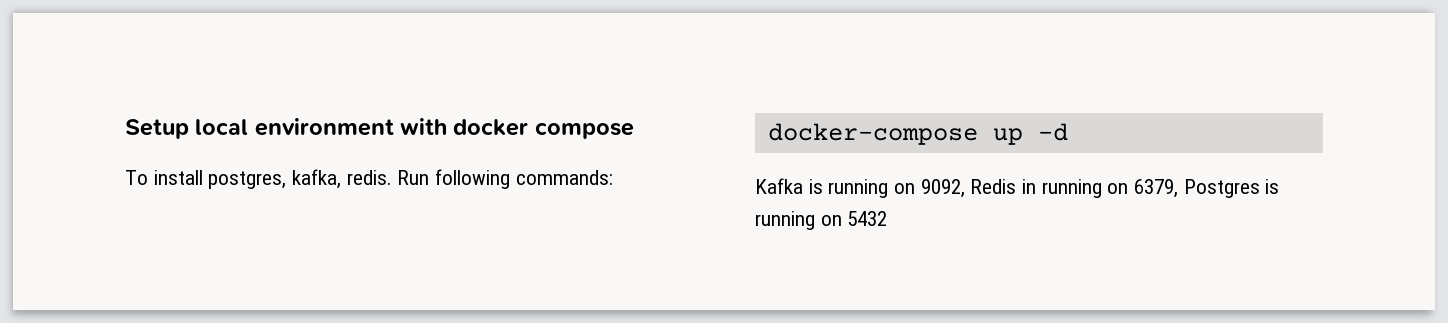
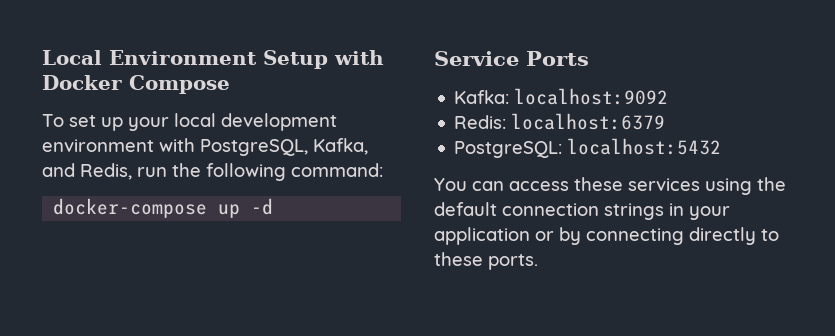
- Setup local environment with docker compose
- To install postgres, kafka, redis. Run following commands:
+ Local Environment Setup with Docker Compose
+ To set up your local development environment with PostgreSQL, Kafka, and Redis, run the following command:
  docker-compose up -d
- Kafka is running on 9092, Redis in running on 6379, Postgres is running on 5432
+ Service Ports
+ Kafka: localhost:9092
+ Redis: localhost:6379
+ PostgreSQL: localhost:5432
+ You can access these services using the default connection strings in your application or by connecting directly to these ports.

